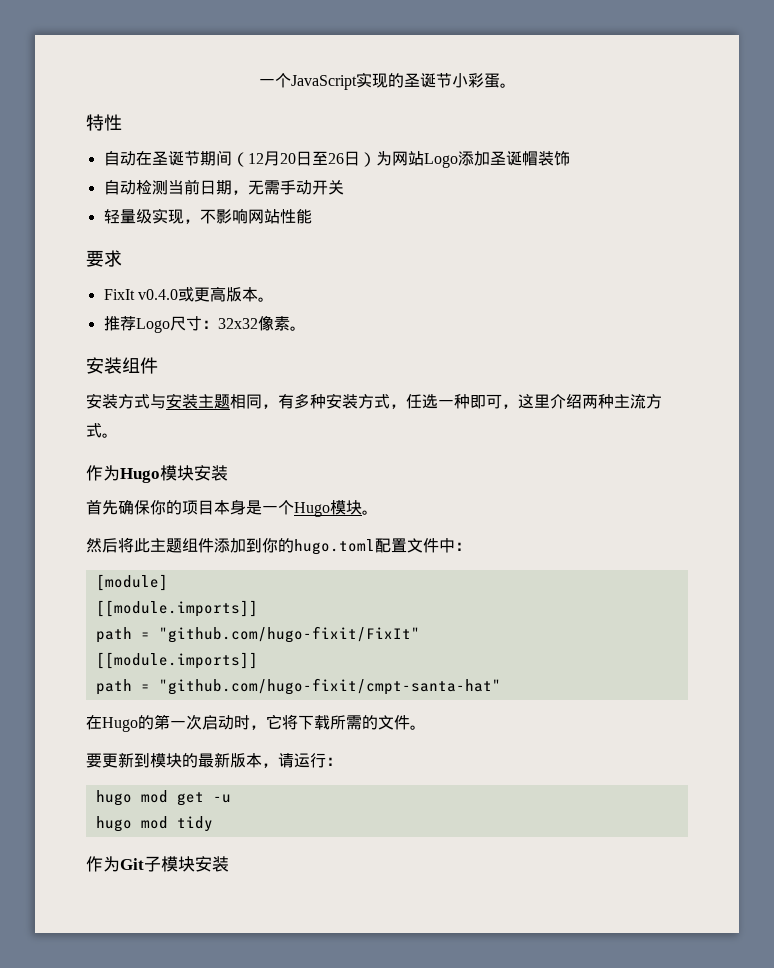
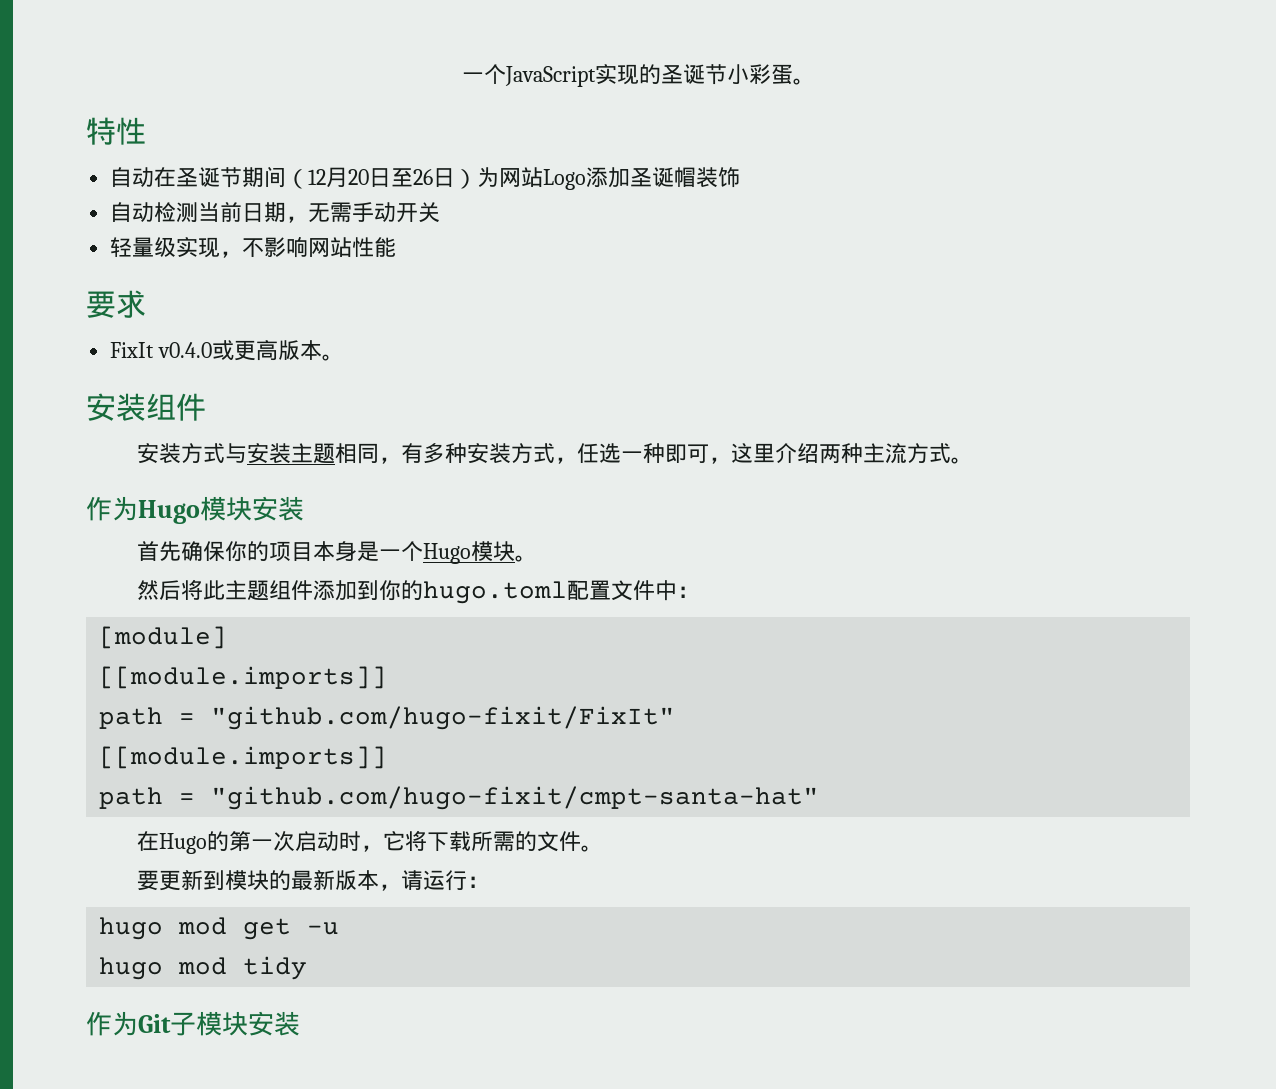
- 推荐Logo尺寸：32x32像素。

